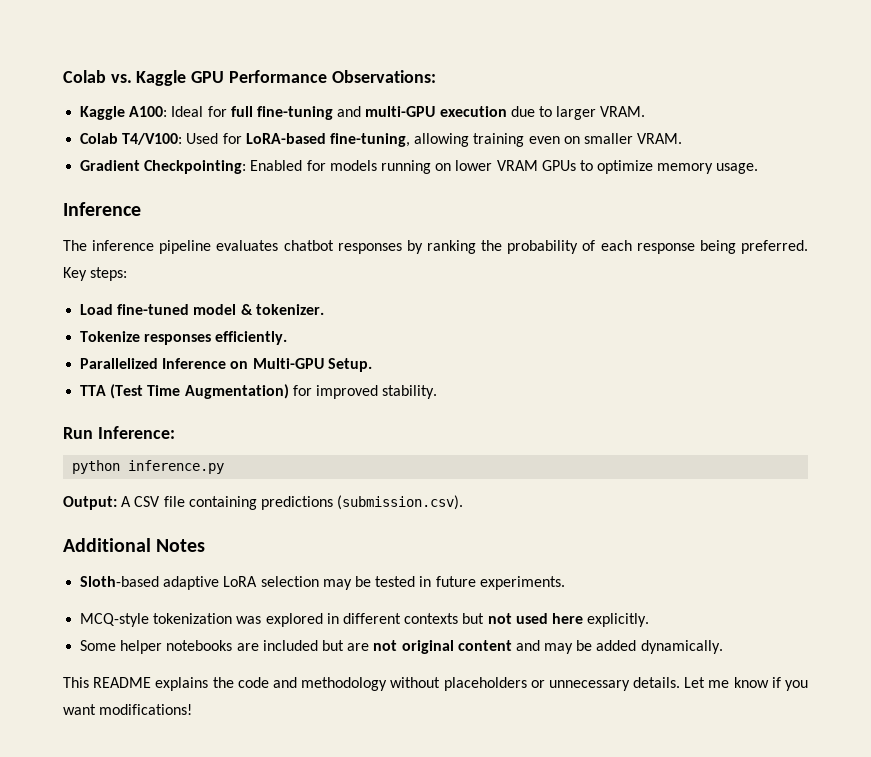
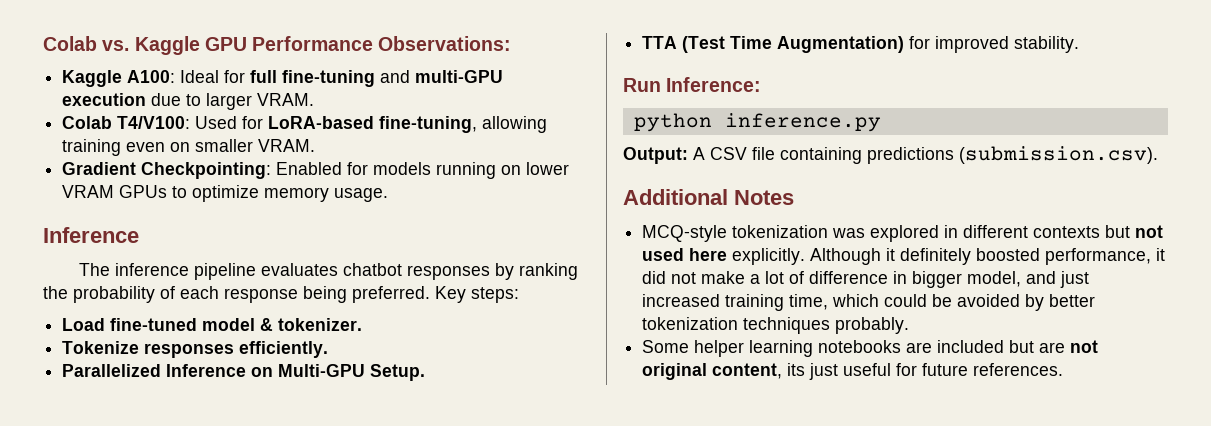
- Sloth-based adaptive LoRA selection may be tested in future experiments.
+ Although it definitely boosted performance, it did not make a lot of difference in bigger model, and just increased training time, which could be avoided by better tokenization techniques probably.
- Some helper notebooks are included but are not original content and may be added dynamically.
- This README explains the code and methodology without placeholders or unnecessary details. Let me know if you want modifications!
+ Some helper learning notebooks are included but are not original content, its just useful for future references.

